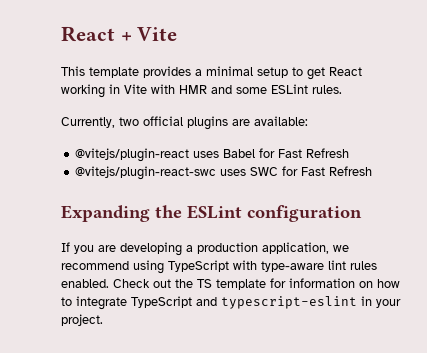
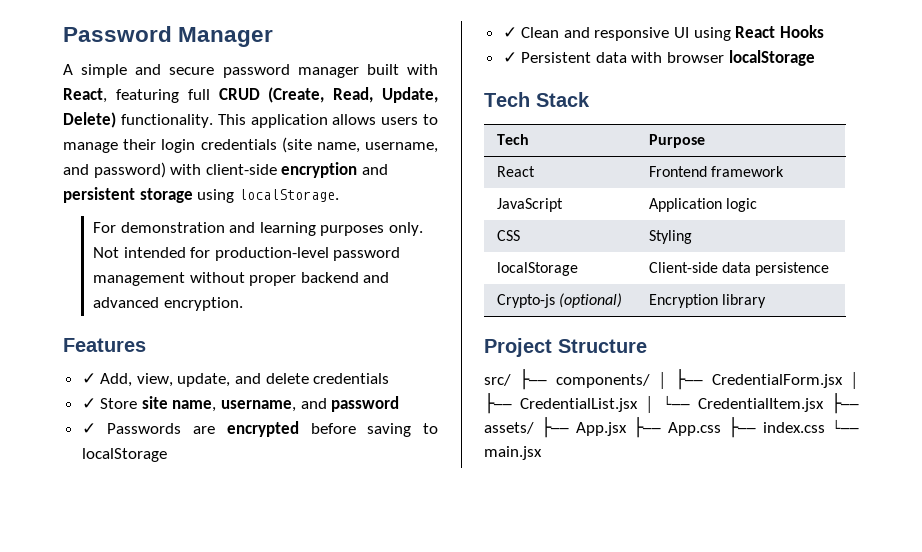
- React + Vite
- This template provides a minimal setup to get React working in Vite with HMR and some ESLint rules.
- Currently, two official plugins are available:
- @vitejs/plugin-react uses Babel for Fast Refresh
- @vitejs/plugin-react-swc uses SWC for Fast Refresh
- Expanding the ESLint configuration
- If you are developing a production application, we recommend using TypeScript with type-aware lint rules enabled. Check out the TS template for information on how to integrate TypeScript and typescript-eslint in your project.
+ Password Manager
+ A simple and secure password manager built with React, featuring full CRUD (Create, Read, Update, Delete) functionality. This application allows users to manage their login credentials (site name, username, and password) with client-side encryption and persistent storage using localStorage.
+ For demonstration and learning purposes only. Not intended for production-level password management without proper backend and advanced encryption.
+ Features
+ ✓ Add, view, update, and delete credentials
+ ✓ Store site name, username, and password
+ ✓ Passwords are encrypted before saving to localStorage
+ ✓ Clean and responsive UI using React Hooks
+ ✓ Persistent data with browser localStorage
+ Tech Stack
+ Tech | Purpose
+ React | Frontend framework
+ JavaScript | Application logic
+ CSS | Styling
+ localStorage | Client-side data persistence
+ Crypto-js (optional) | Encryption library
+ Project Structure
+ src/ ├── components/ │ ├── CredentialForm.jsx │ ├── CredentialList.jsx │ └── CredentialItem.jsx ├── assets/ ├── App.jsx ├── App.css ├── index.css └── main.jsx

